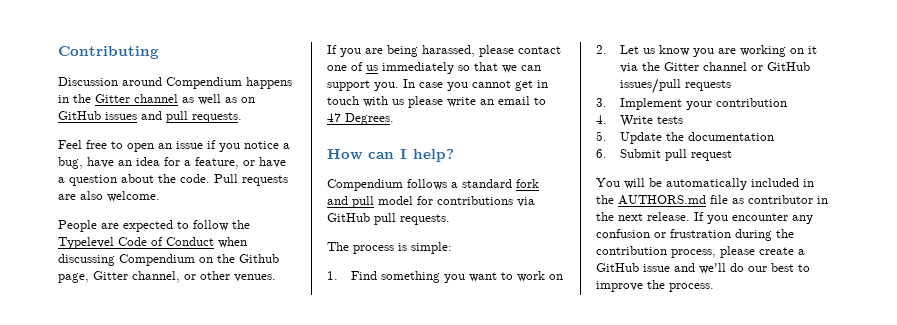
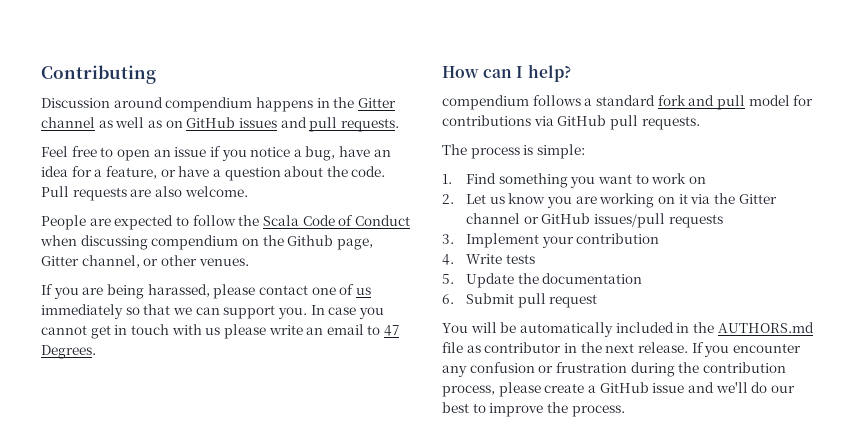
- Discussion around Compendium happens in the Gitter channel as well as on GitHub issues and pull requests.
+ Discussion around compendium happens in the Gitter channel as well as on GitHub issues and pull requests.
- People are expected to follow the Typelevel Code of Conduct when discussing Compendium on the Github page, Gitter channel, or other venues.
+ People are expected to follow the Scala Code of Conduct when discussing compendium on the Github page, Gitter channel, or other venues.
- Compendium follows a standard fork and pull model for contributions via GitHub pull requests.
+ compendium follows a standard fork and pull model for contributions via GitHub pull requests.

